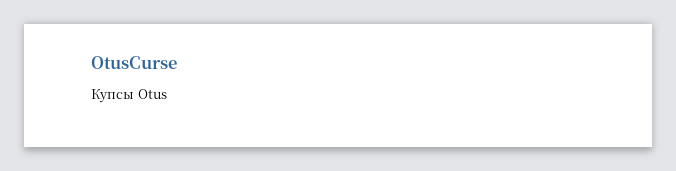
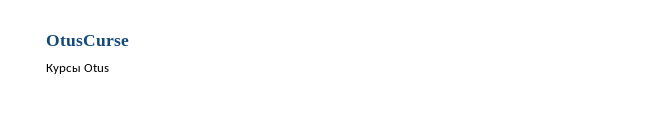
- Купсы Otus
+ Курсы Otus

